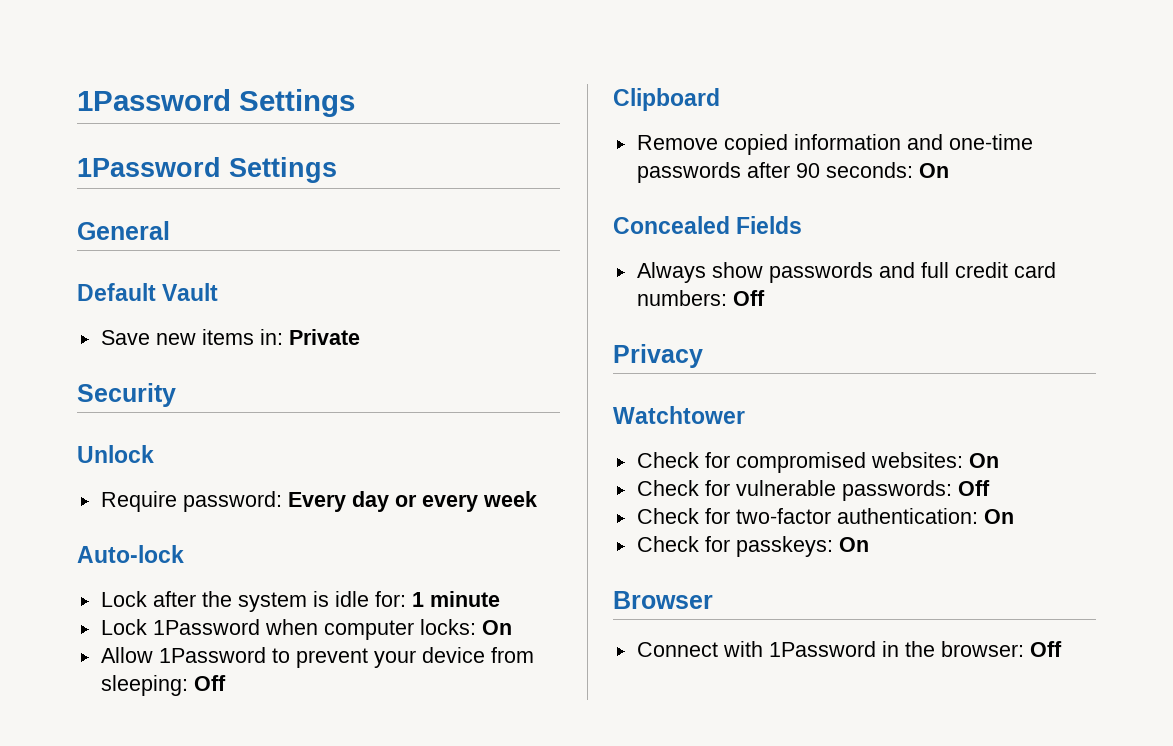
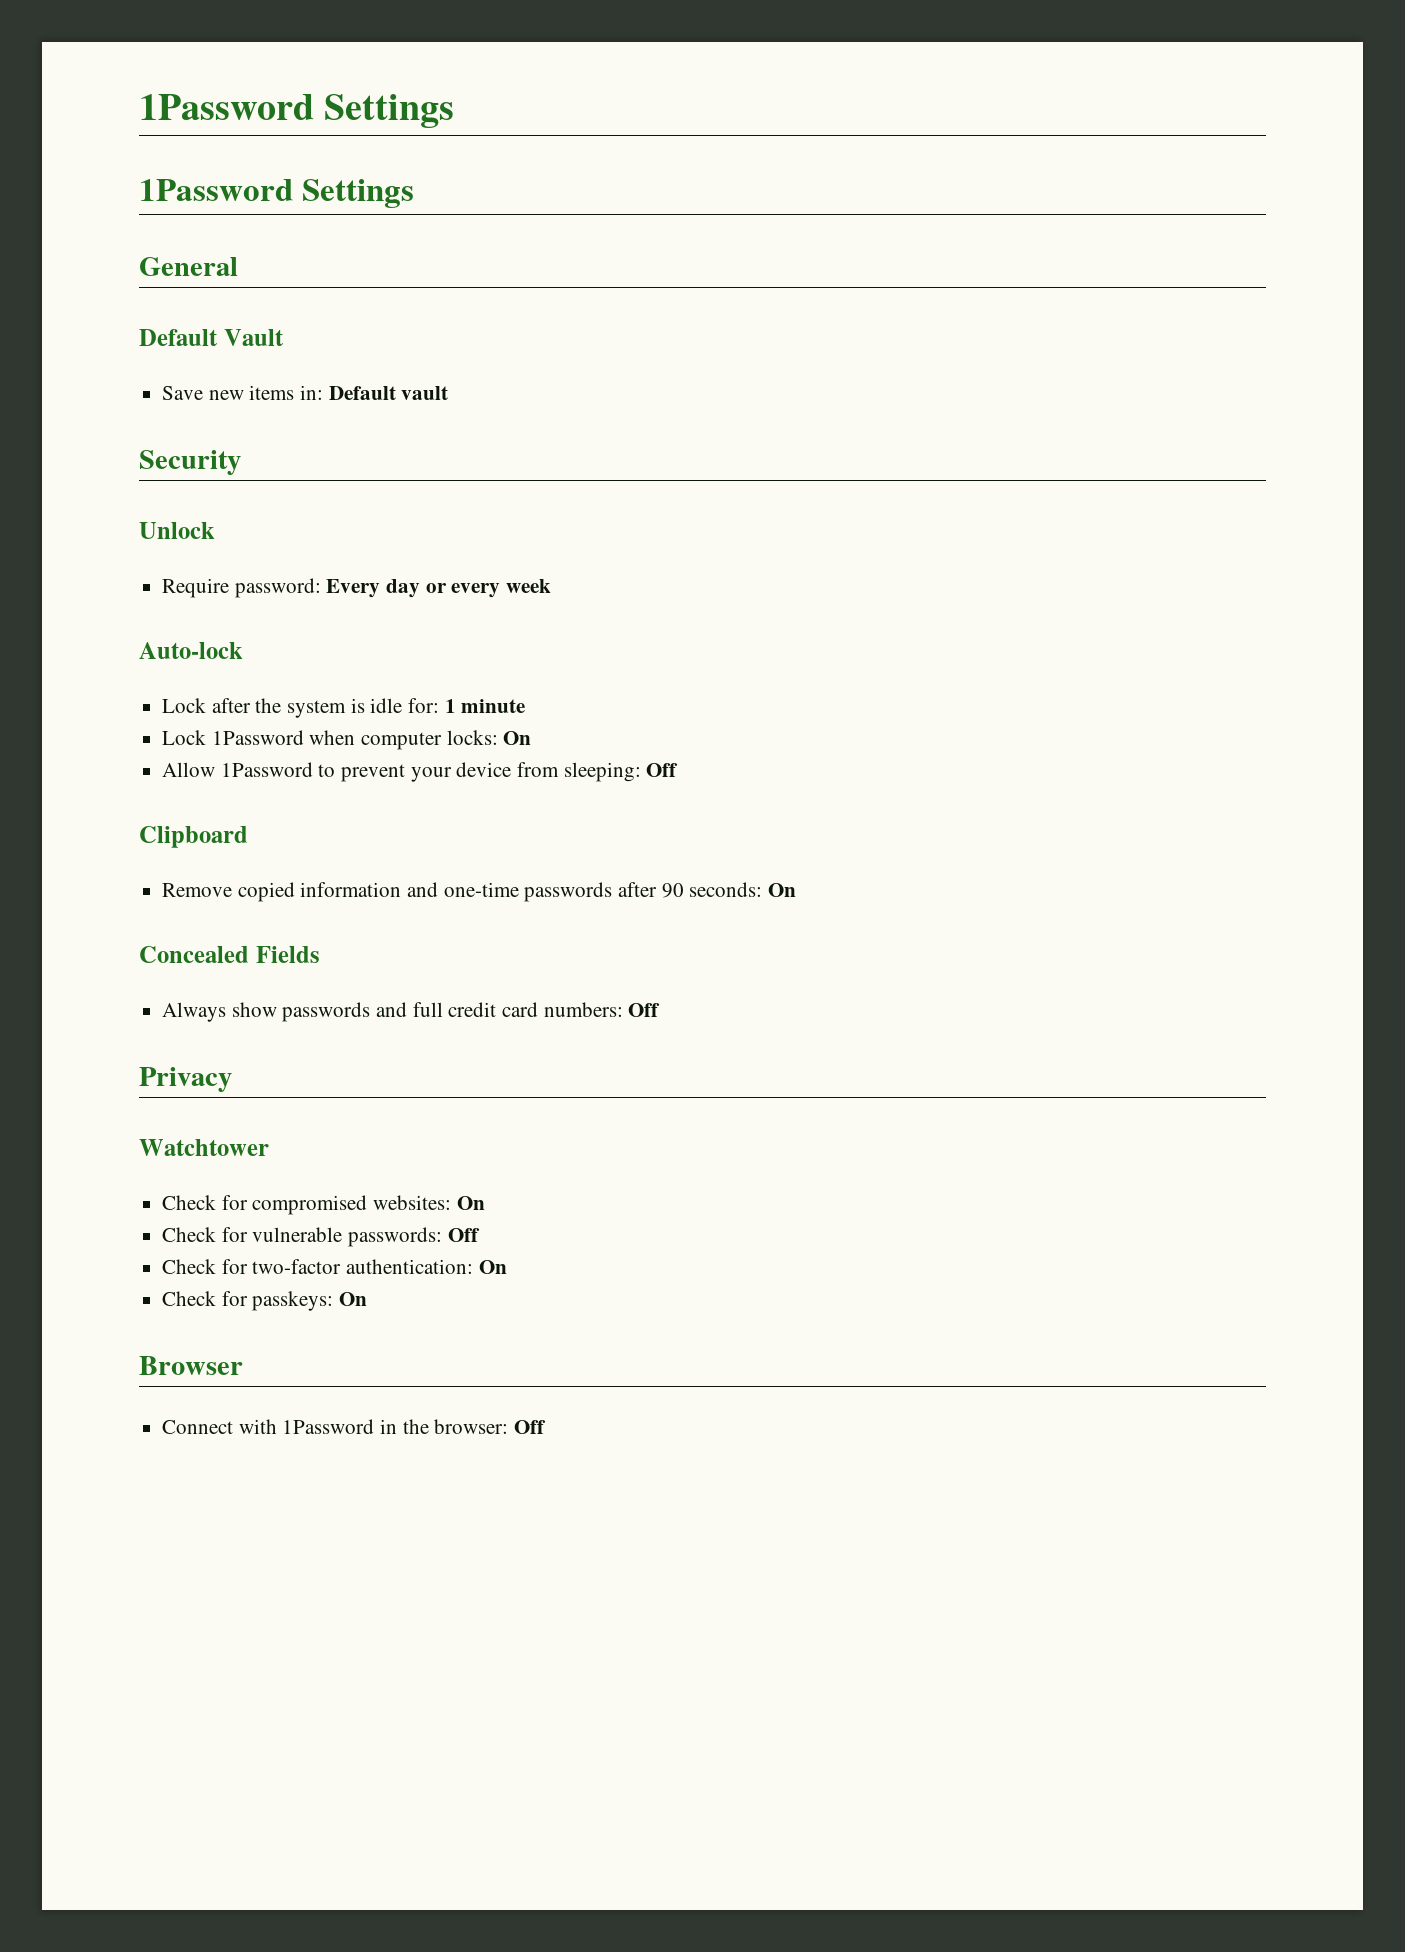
- Save new items in: Private
+ Save new items in: Default vault

